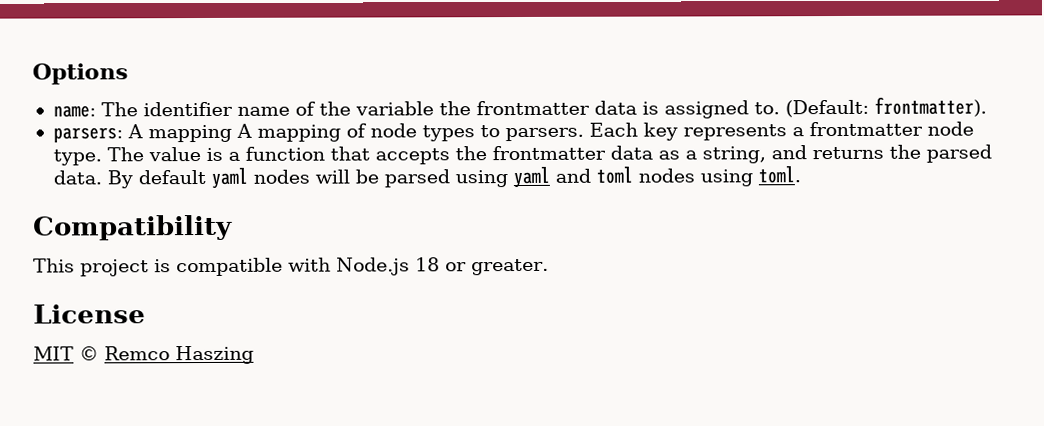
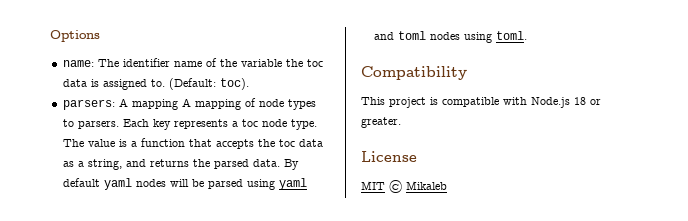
- name: The identifier name of the variable the frontmatter data is assigned to.
+ name: The identifier name of the variable the toc data is assigned to.
- (Default: frontmatter).
+ (Default: toc).
- Each key represents a frontmatter node type.
+ Each key represents a toc node type.
- The value is a function that accepts the frontmatter data as a string, and returns the parsed data.
+ The value is a function that accepts the toc data as a string, and returns the parsed data.
- MIT © Remco Haszing
+ MIT © Mikaleb

